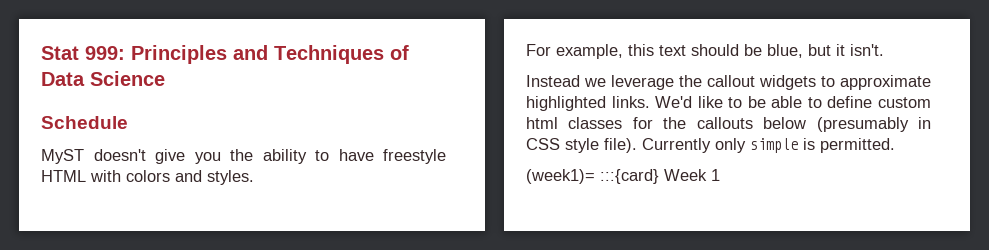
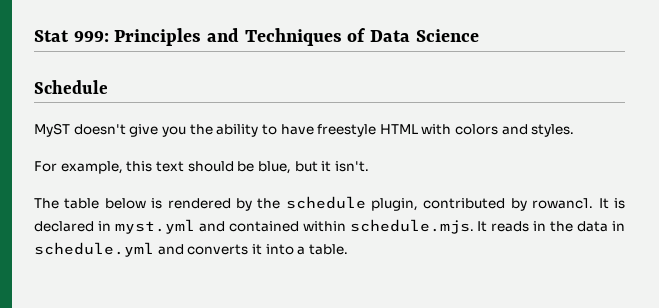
- Instead we leverage the callout widgets to approximate highlighted links. We'd like to be able to define custom html classes for the callouts below (presumably in CSS style file). Currently only simple is permitted.
- (week1)= :::{card} Week 1
+ The table below is rendered by the schedule plugin, contributed by rowanc1. It is declared in myst.yml and contained within schedule.mjs. It reads in the data in schedule.yml and converts it into a table.

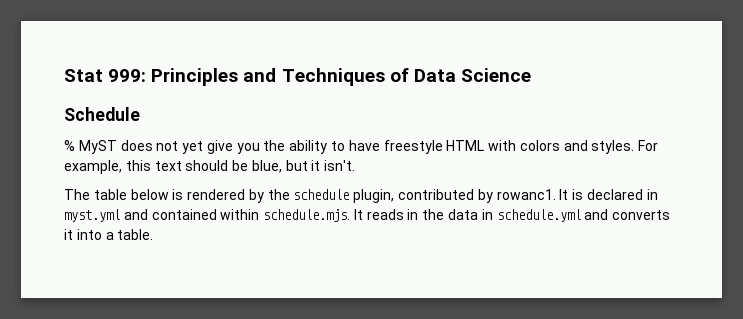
- MyST doesn't give you the ability to have freestyle HTML with colors and styles.
- For example, this text should be blue, but it isn't.
+ % MyST does not yet give you the ability to have freestyle HTML with colors and styles. For example, this text should be blue, but it isn't.

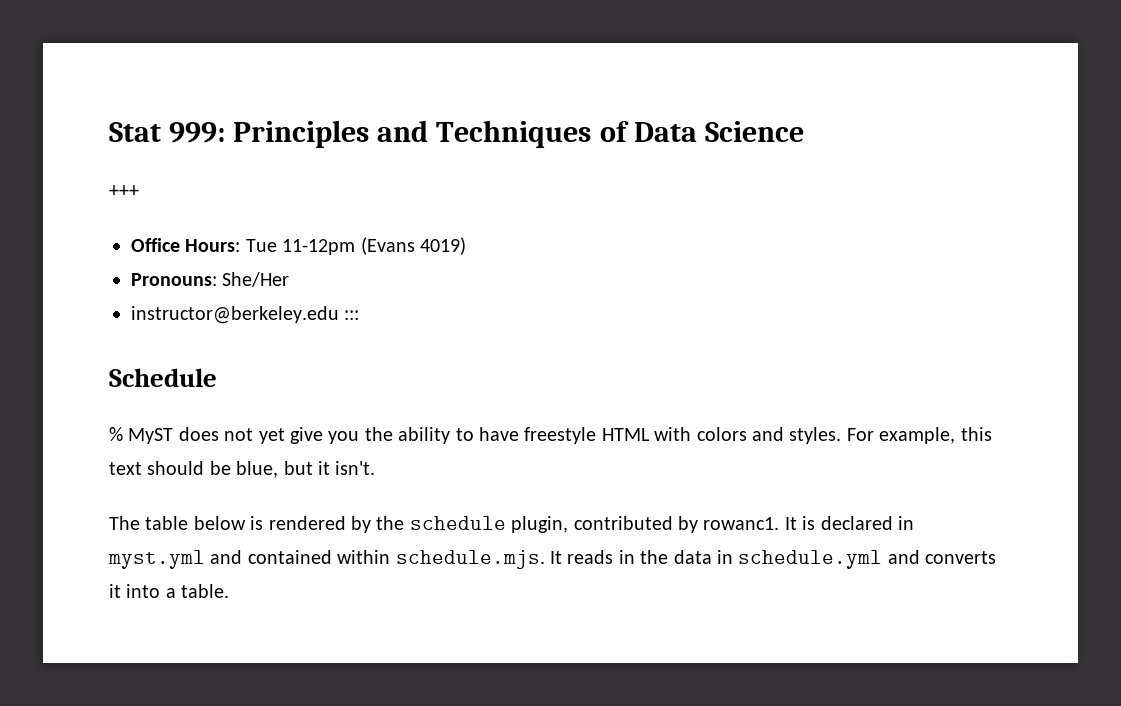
+ +++
+ Office Hours: Tue 11-12pm (Evans 4019)
+ Pronouns: She/Her
+ instructor@berkeley.edu :::

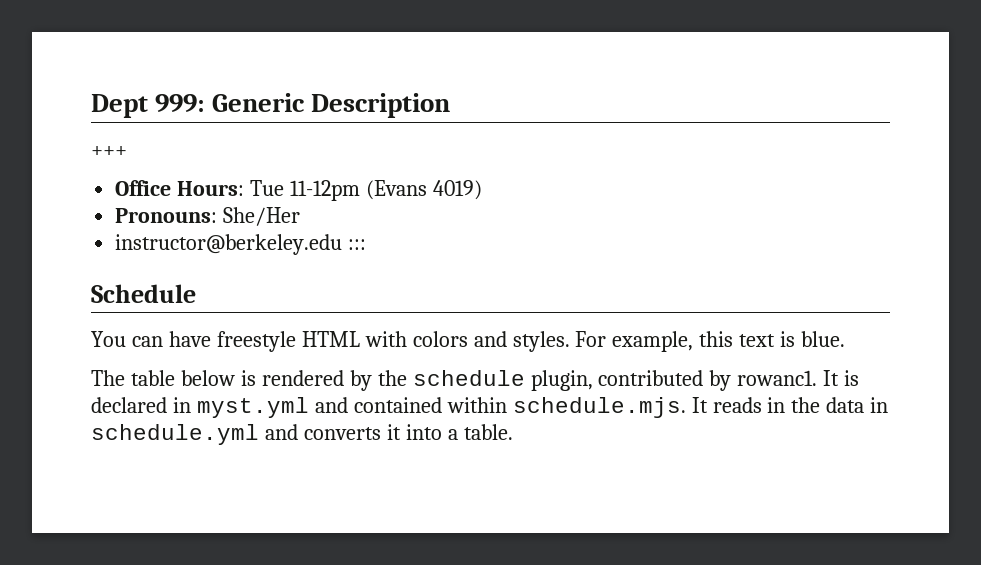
- Stat 999: Principles and Techniques of Data Science
+ Dept 999: Generic Description
- % MyST does not yet give you the ability to have freestyle HTML with colors and styles.
+ You can have freestyle HTML with colors and styles.
- For example, this text should be blue, but it isn't.
+ For example, this text is blue.

